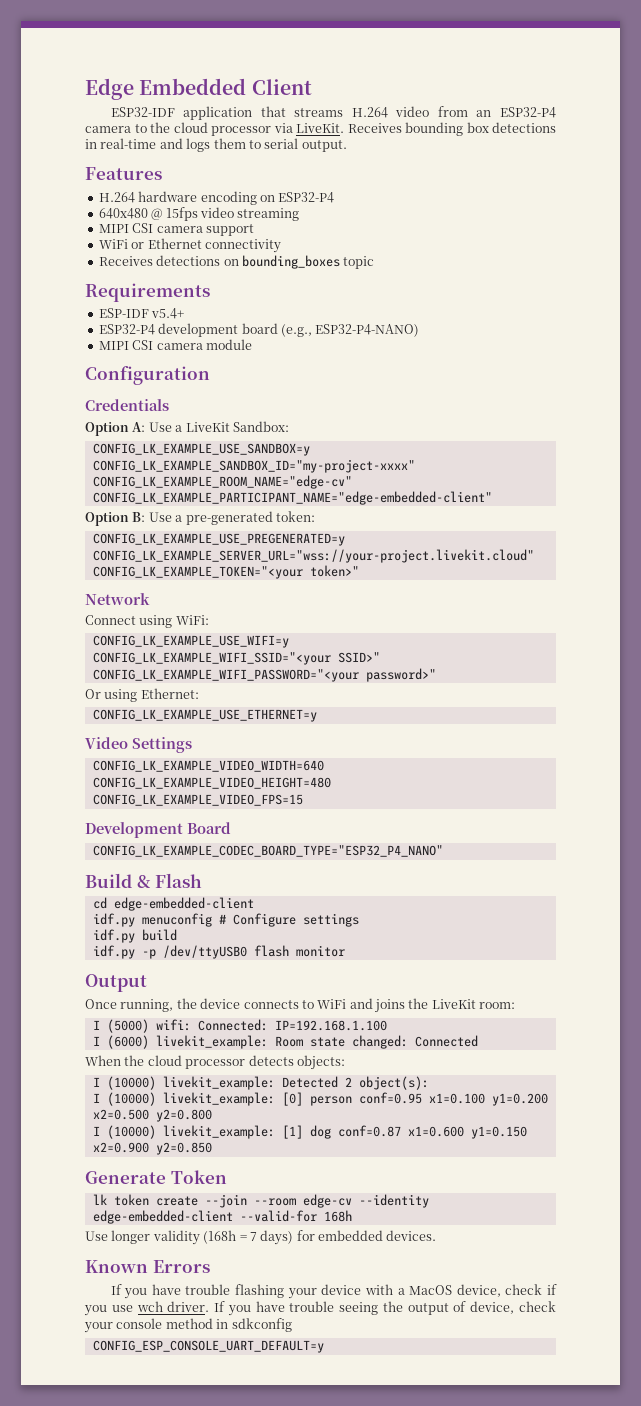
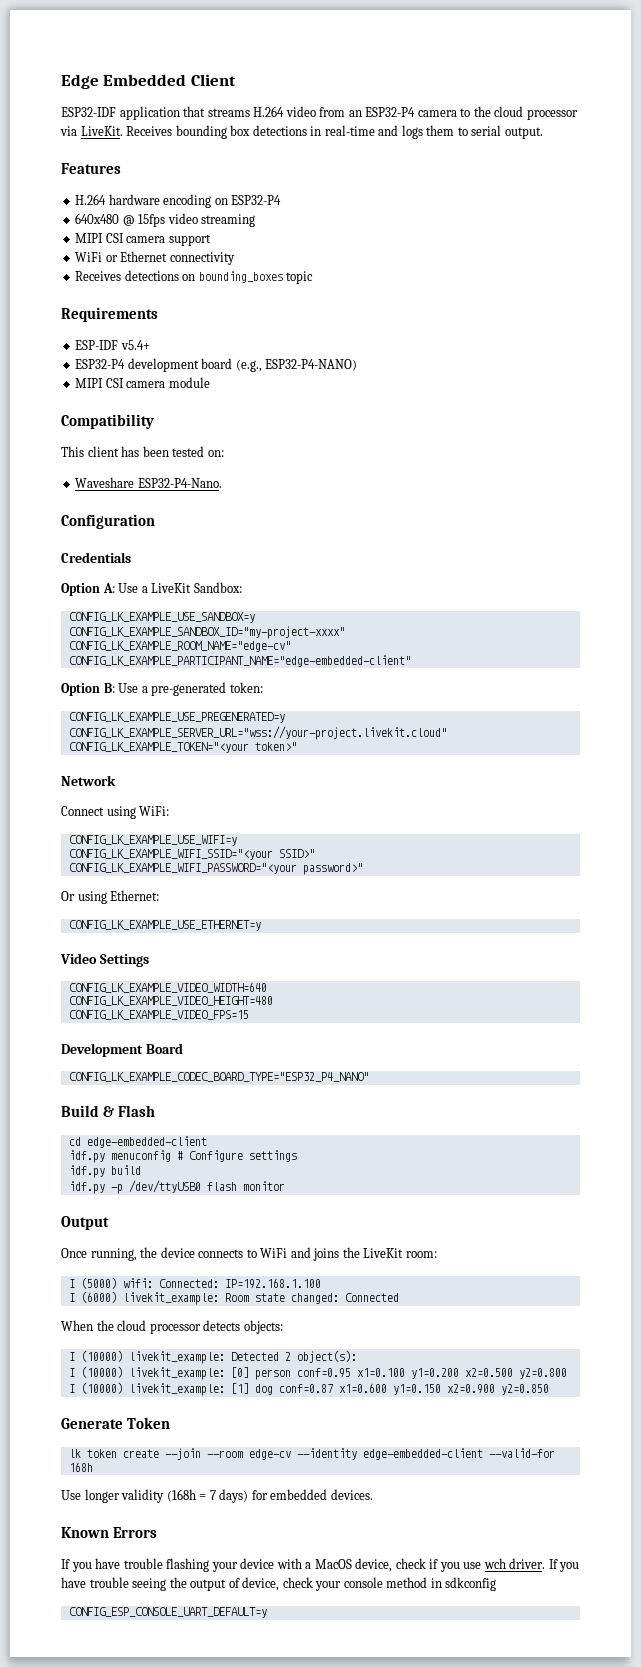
+ Compatibility
+ This client has been tested on:
+ Waveshare ESP32-P4-Nano.

